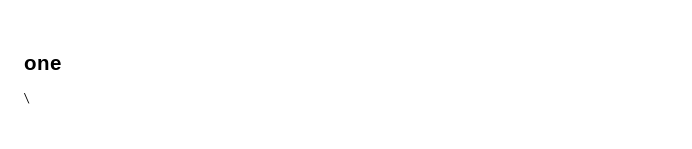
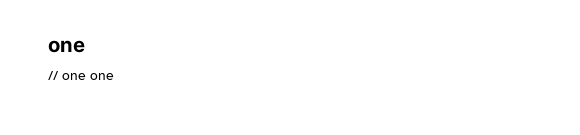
- \
+ // one one

